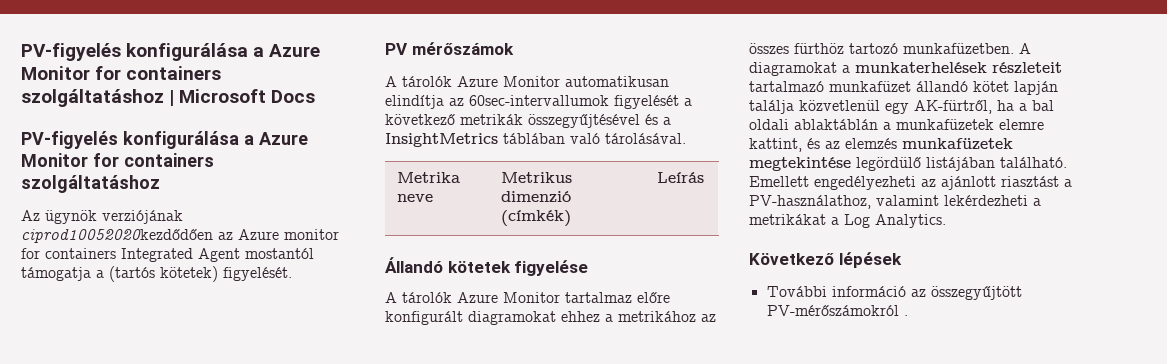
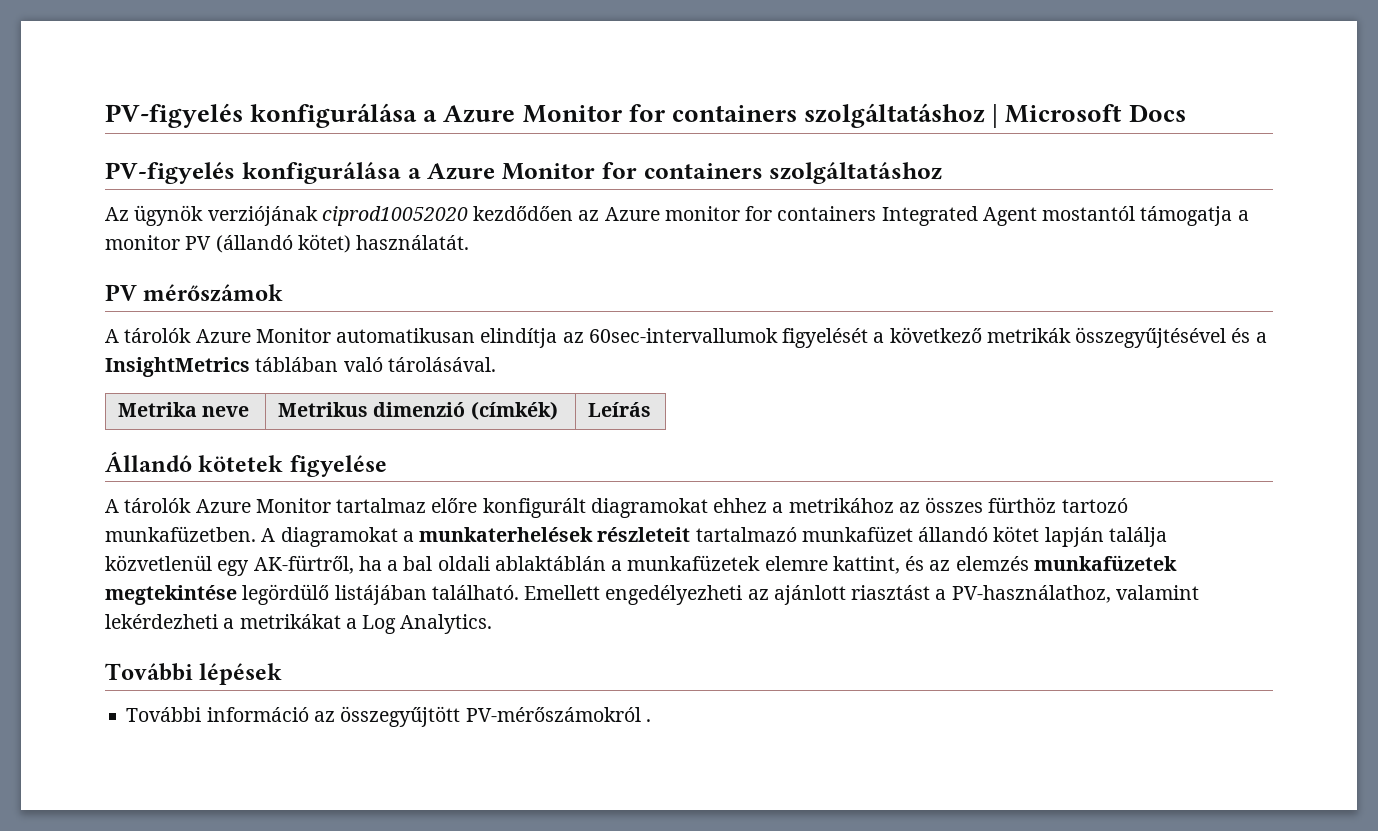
- Az ügynök verziójának ciprod10052020kezdődően az Azure monitor for containers Integrated Agent mostantól támogatja a (tartós kötetek) figyelését.
+ Az ügynök verziójának ciprod10052020 kezdődően az Azure monitor for containers Integrated Agent mostantól támogatja a monitor PV (állandó kötet) használatát.
- Következő lépések
+ További lépések

